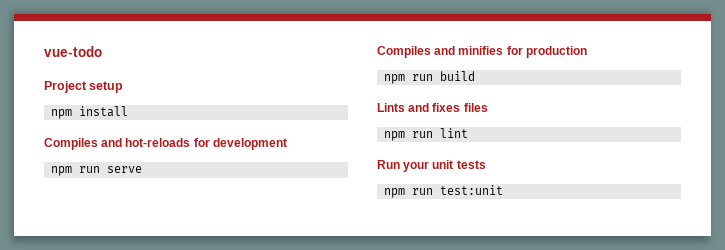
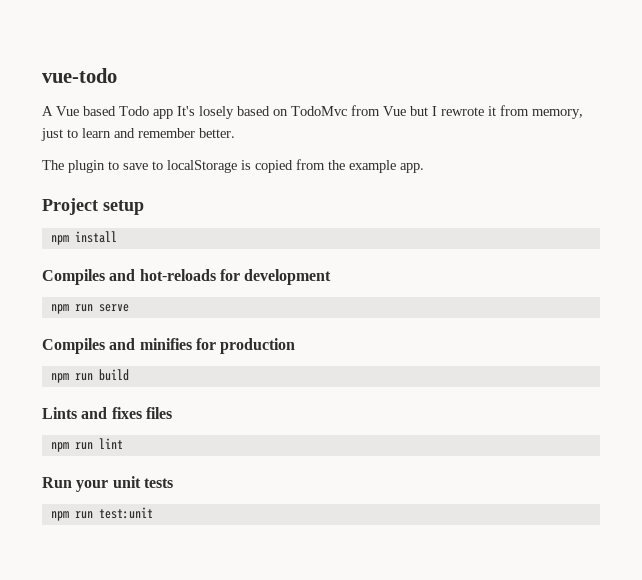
+ A Vue based Todo app It's losely based on TodoMvc from Vue but I rewrote it from memory, just to learn and remember better.
+ The plugin to save to localStorage is copied from the example app.

